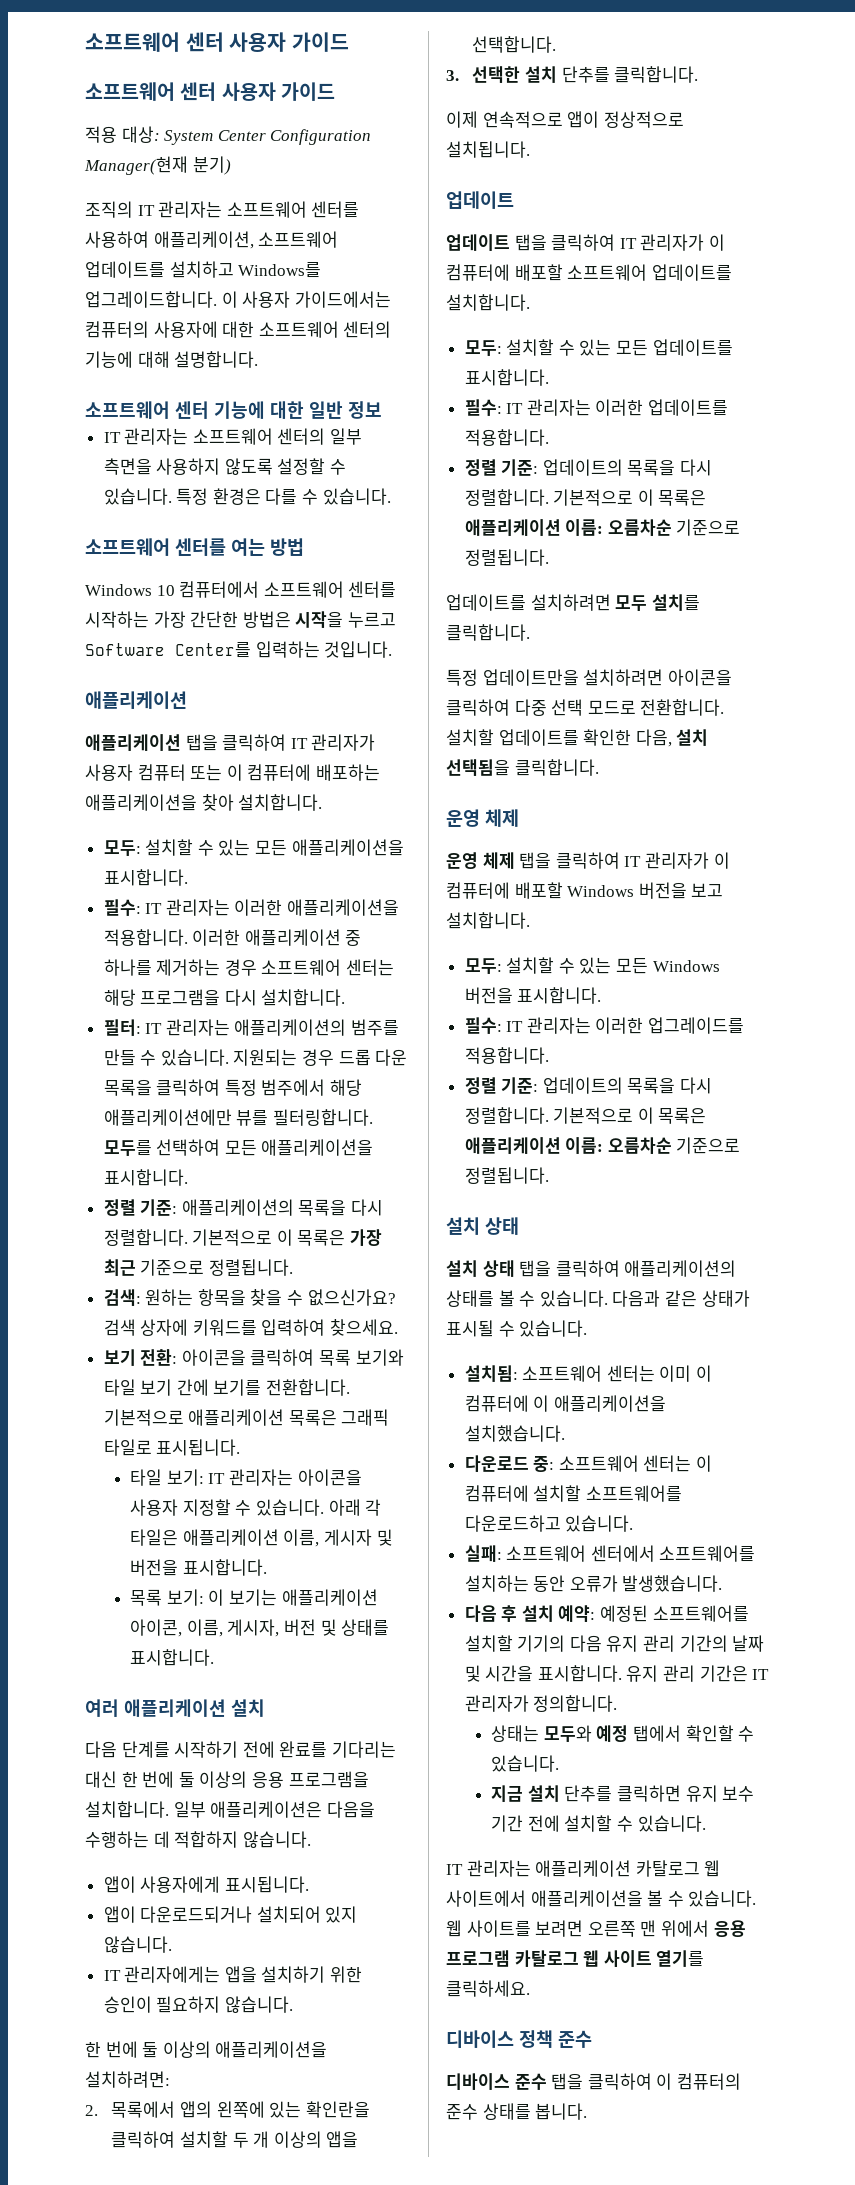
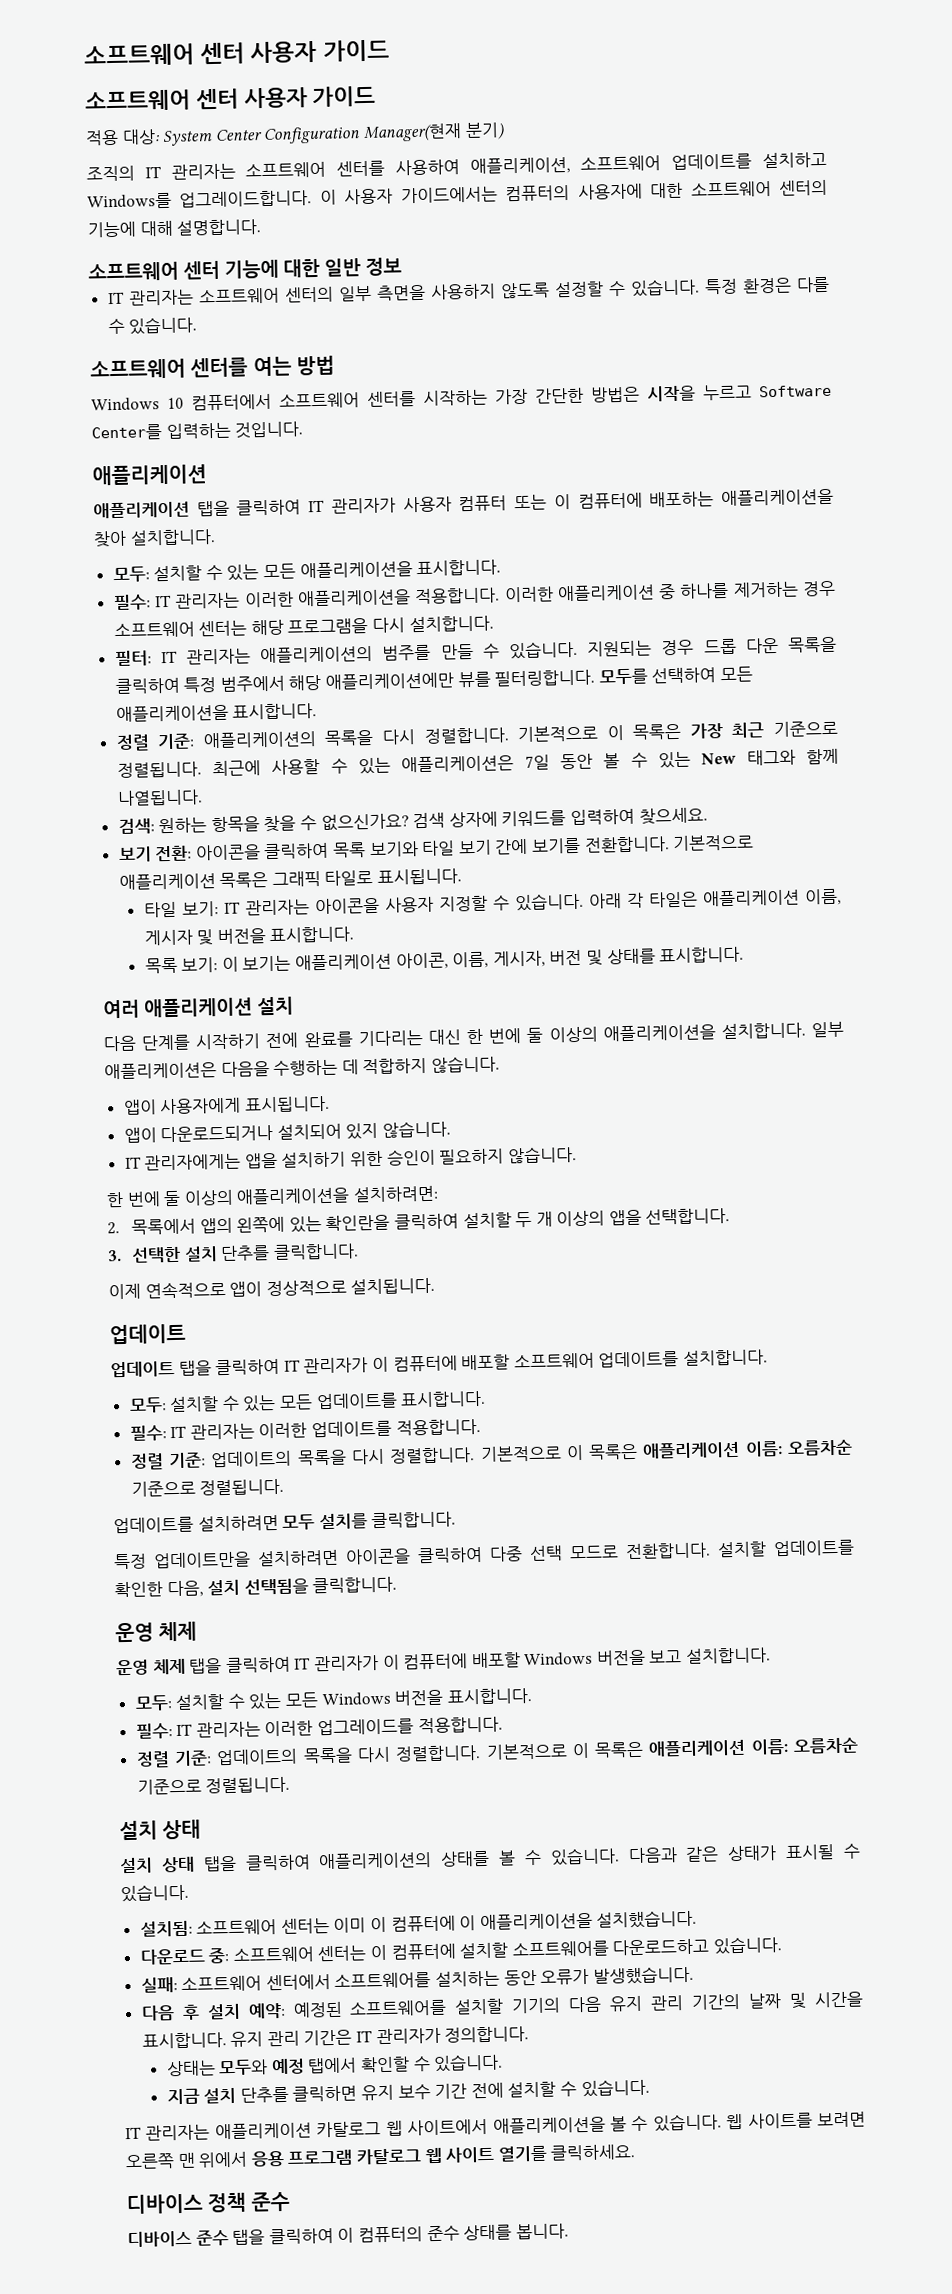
+ 최근에 사용할 수 있는 애플리케이션은 7일 동안 볼 수 있는 New 태그와 함께 나열됩니다.
- 다음 단계를 시작하기 전에 완료를 기다리는 대신 한 번에 둘 이상의 응용 프로그램을 설치합니다.
+ 다음 단계를 시작하기 전에 완료를 기다리는 대신 한 번에 둘 이상의 애플리케이션을 설치합니다.

